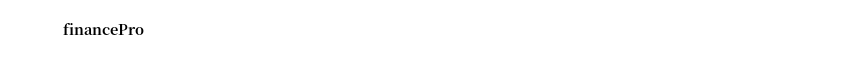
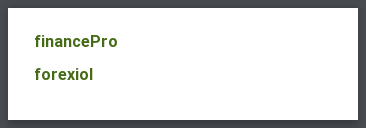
+ forexiol

